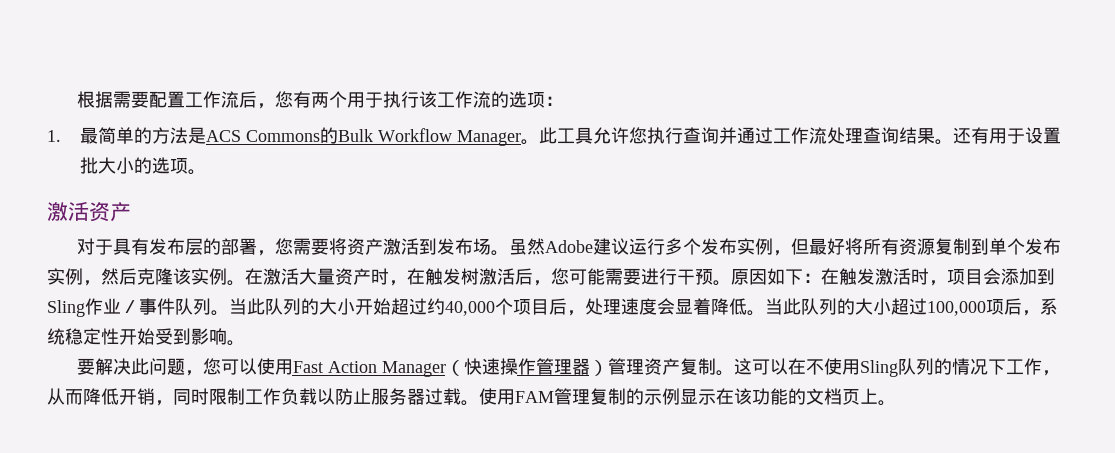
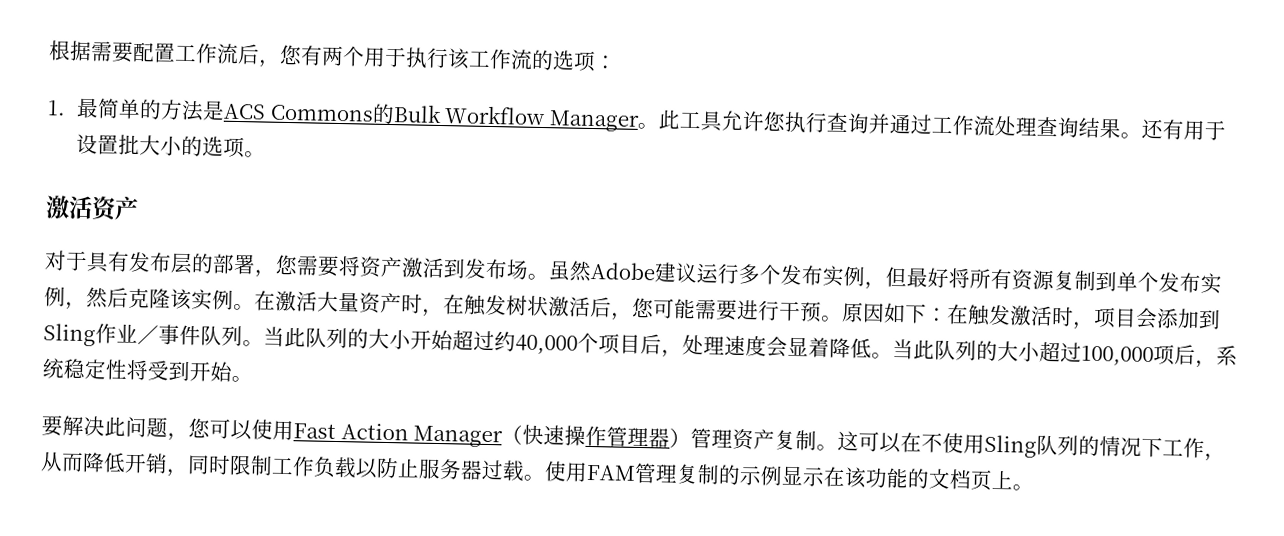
- 在激活大量资产时，在触发树激活后，您可能需要进行干预。
+ 在激活大量资产时，在触发树状激活后，您可能需要进行干预。
- 当此队列的大小超过100,000项后，系统稳定性开始受到影响。
+ 当此队列的大小超过100,000项后，系统稳定性将受到开始。

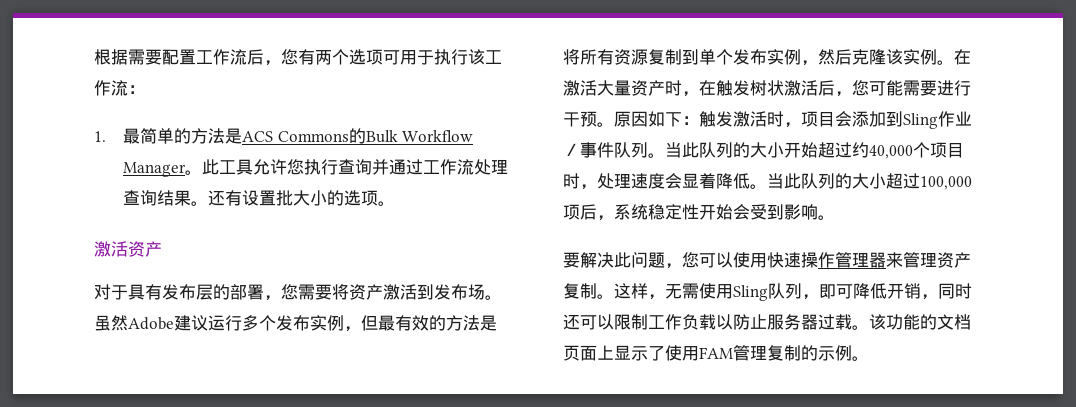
- 根据需要配置工作流后，您有两个用于执行该工作流的选项：
+ 根据需要配置工作流后，您有两个选项可用于执行该工作流：
- 还有用于设置批大小的选项。
+ 还有设置批大小的选项。
- 虽然Adobe建议运行多个发布实例，但最好将所有资源复制到单个发布实例，然后克隆该实例。
+ 虽然Adobe建议运行多个发布实例，但最有效的方法是将所有资源复制到单个发布实例，然后克隆该实例。
- 原因如下：在触发激活时，项目会添加到Sling作业／事件队列。
+ 原因如下：触发激活时，项目会添加到Sling作业／事件队列。
- 当此队列的大小开始超过约40,000个项目后，处理速度会显着降低。
+ 当此队列的大小开始超过约40,000个项目时，处理速度会显着降低。
- 当此队列的大小超过100,000项后，系统稳定性将受到开始。
+ 当此队列的大小超过100,000项后，系统稳定性开始会受到影响。
- 要解决此问题，您可以使用Fast Action Manager（快速操作管理器）管理资产复制。
+ 要解决此问题，您可以使用快速操作管理器来管理资产复制。
- 这可以在不使用Sling队列的情况下工作，从而降低开销，同时限制工作负载以防止服务器过载。
+ 这样，无需使用Sling队列，即可降低开销，同时还可以限制工作负载以防止服务器过载。
- 使用FAM管理复制的示例显示在该功能的文档页上。
+ 该功能的文档页面上显示了使用FAM管理复制的示例。

